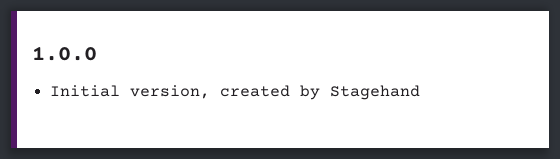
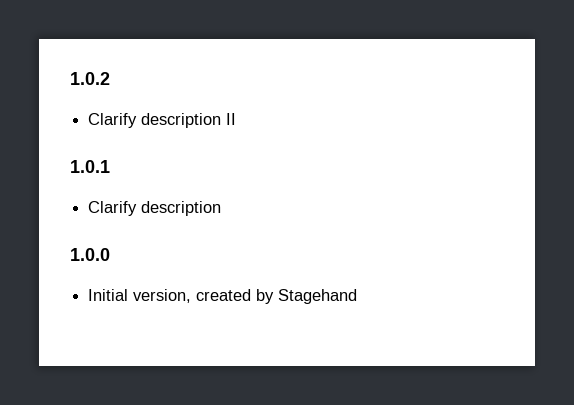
+ 1.0.2
+ Clarify description II
+ 1.0.1
+ Clarify description

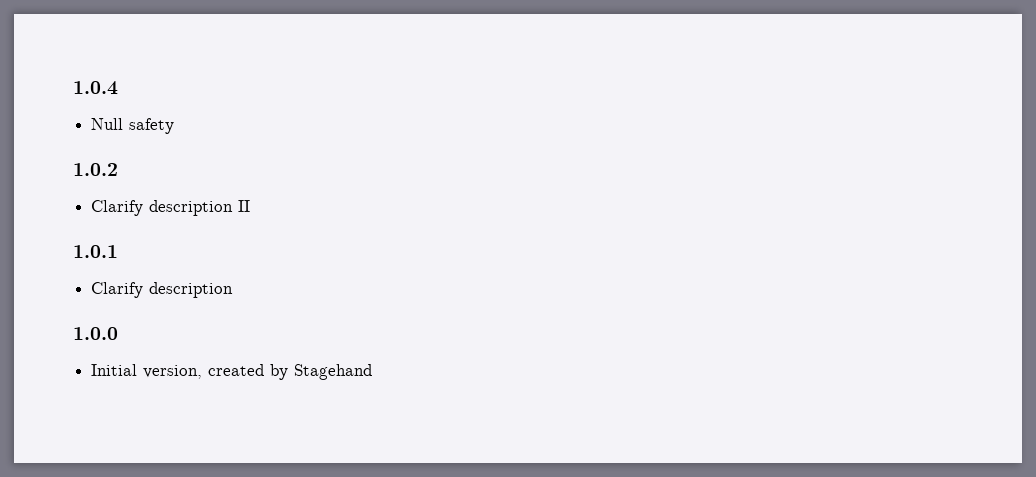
+ 1.0.4
+ Null safety

